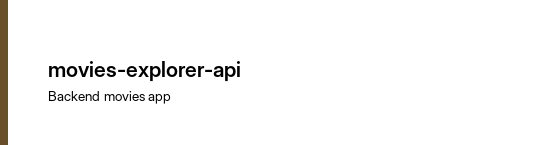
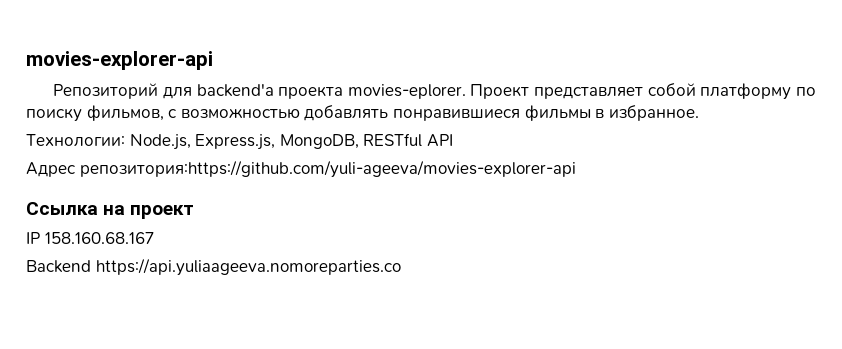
+ Репозиторий для baсkend'а проекта movies-eplorer. Проект представляет собой платформу по поиску фильмов, с возможностью добавлять понравившиеся фильмы в избранное.
+ Технологии: Node.js, Express.js, MongoDB, RESTful API
+ Адрес репозитория:https://github.com/yuli-ageeva/movies-explorer-api
+ Ссылкa на проект
+ IP 158.160.68.167
- Backend movies app
+ Backend https://api.yuliaageeva.nomoreparties.co

